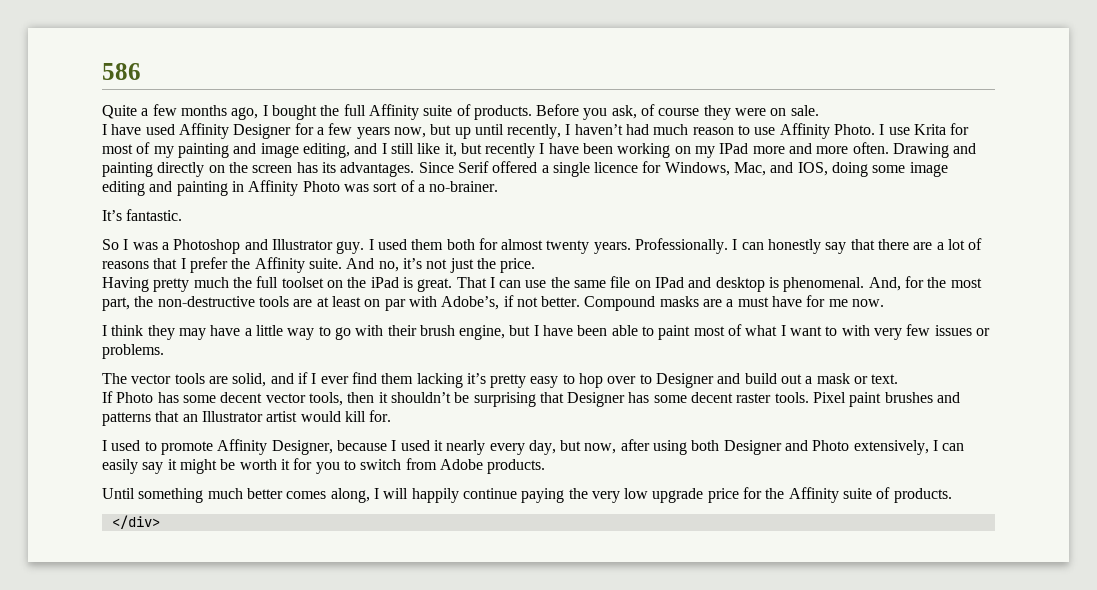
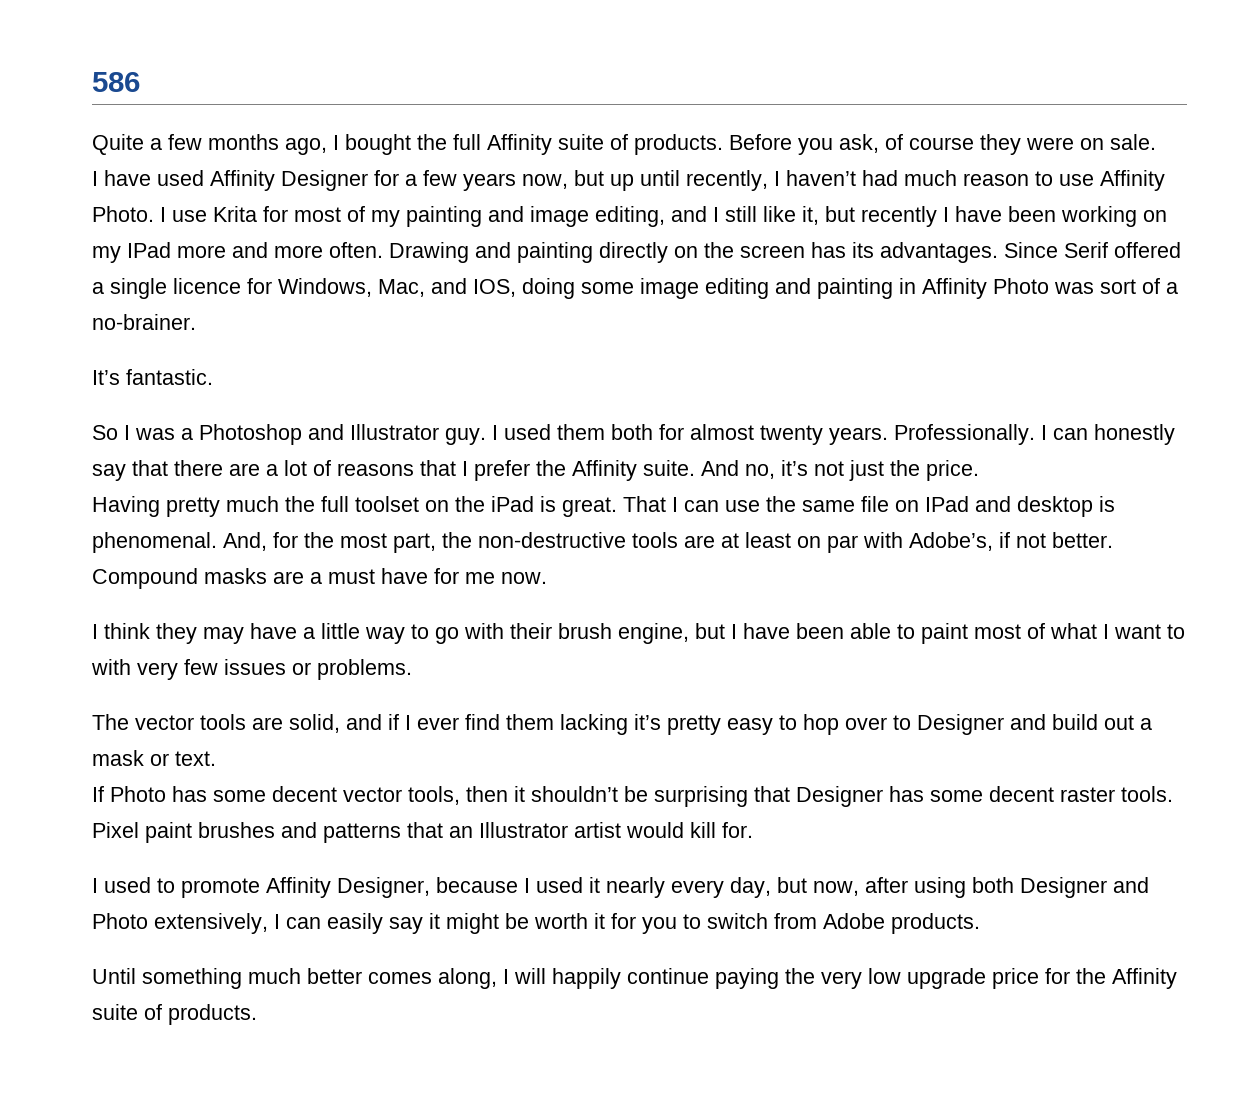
- </div>

